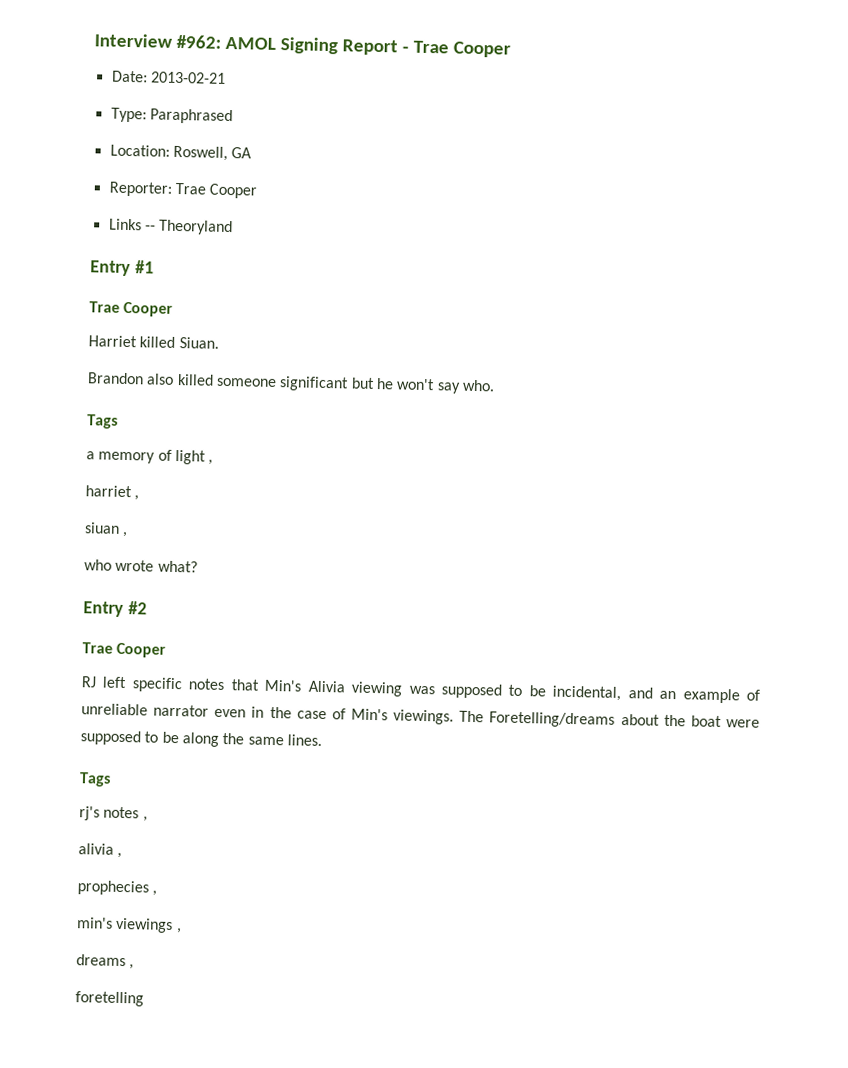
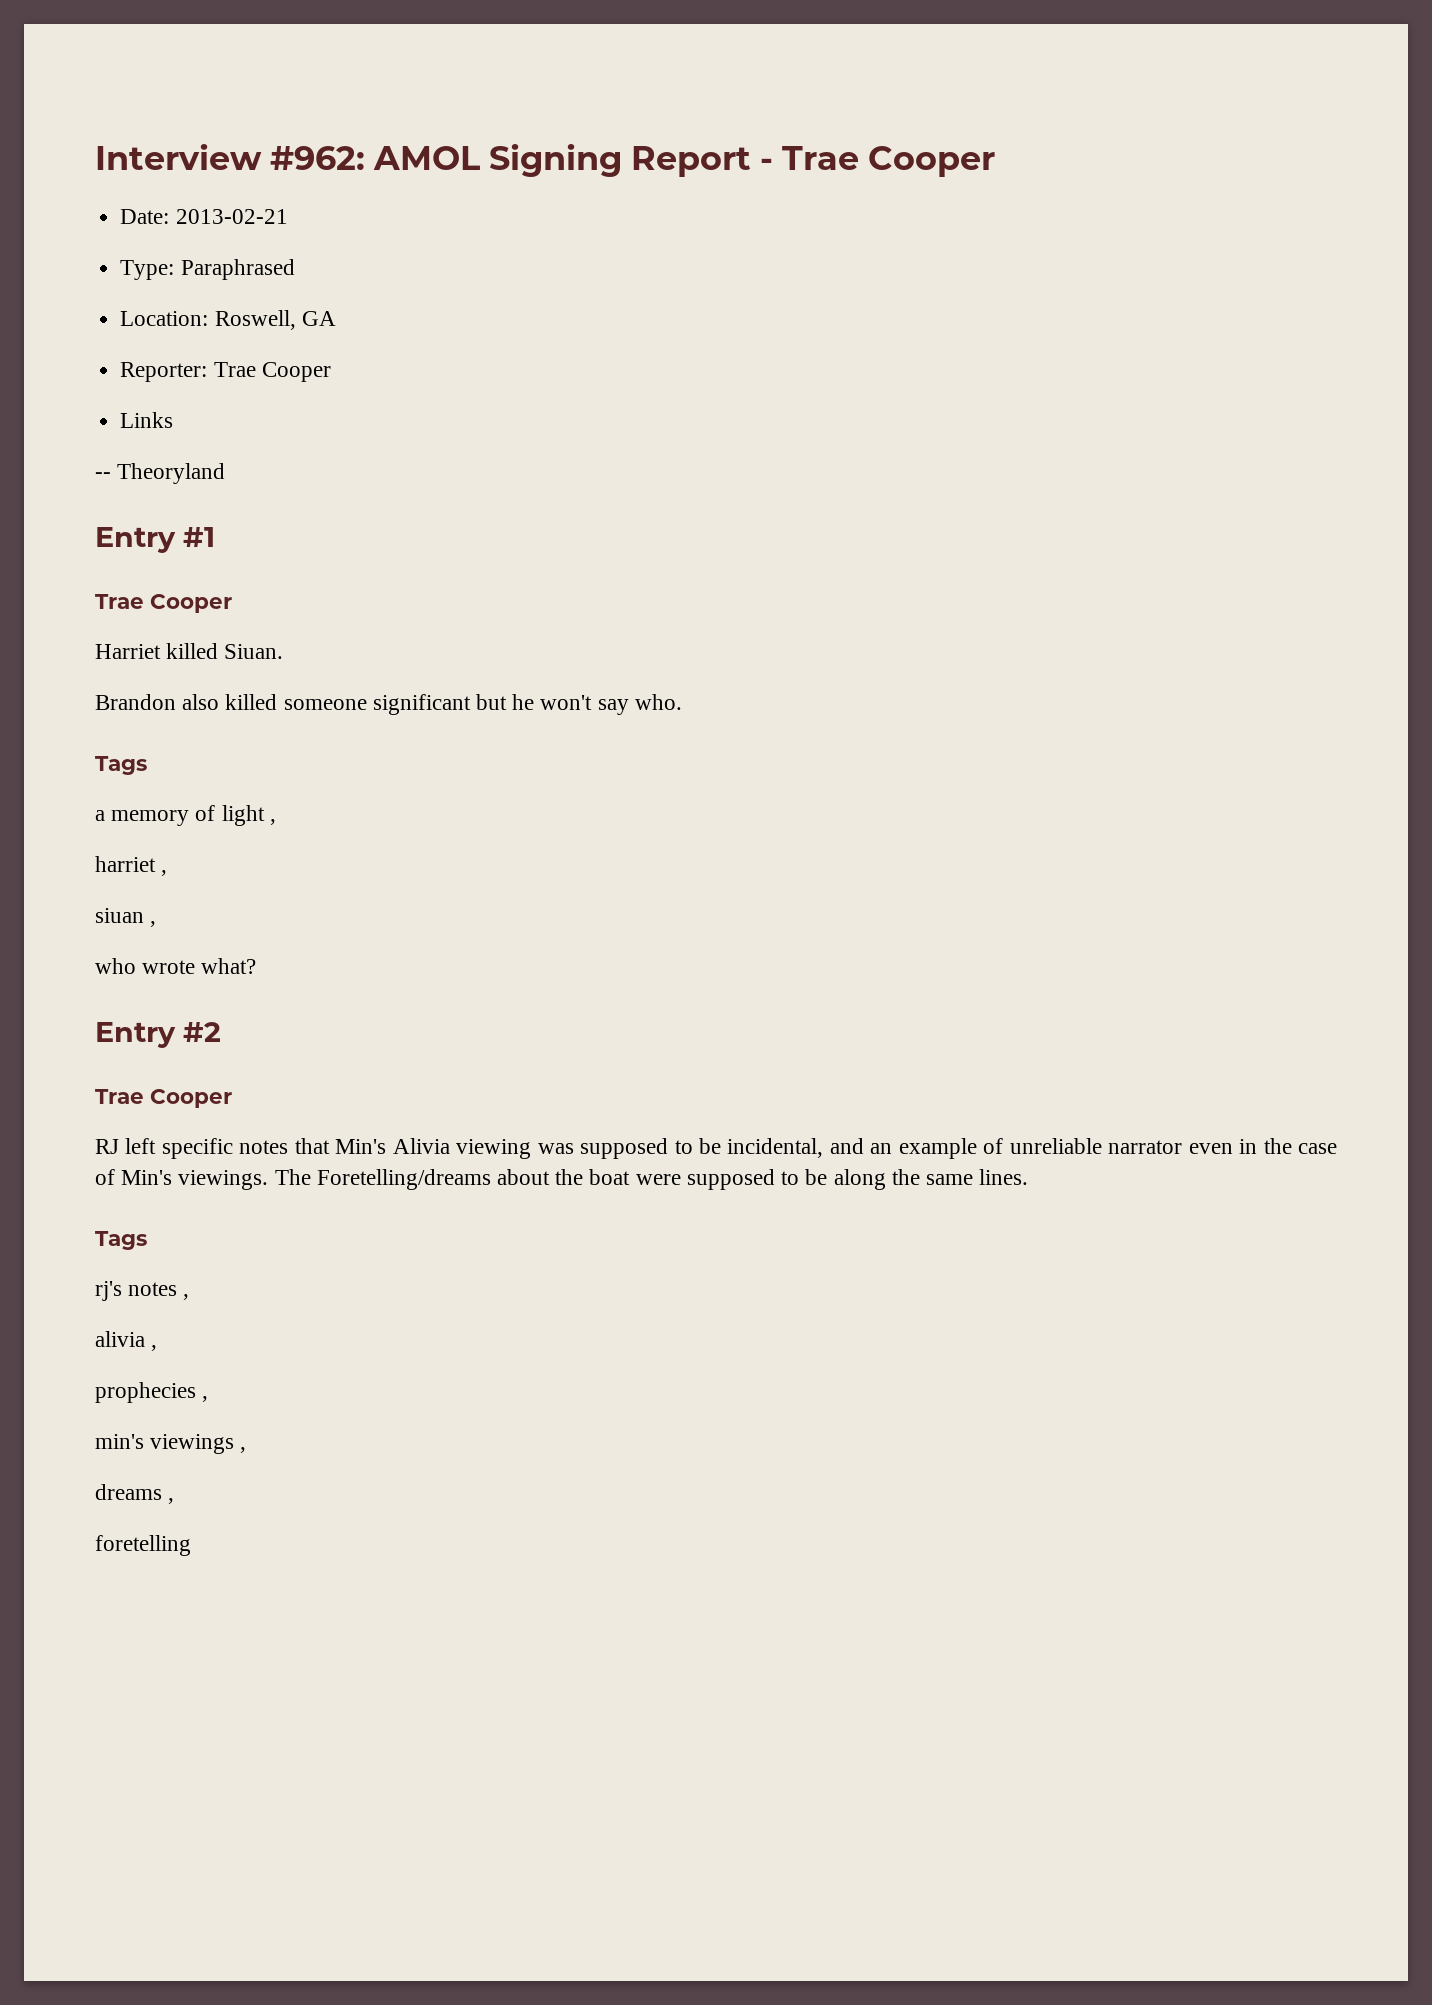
- Links -- Theoryland
+ Links
+ -- Theoryland

